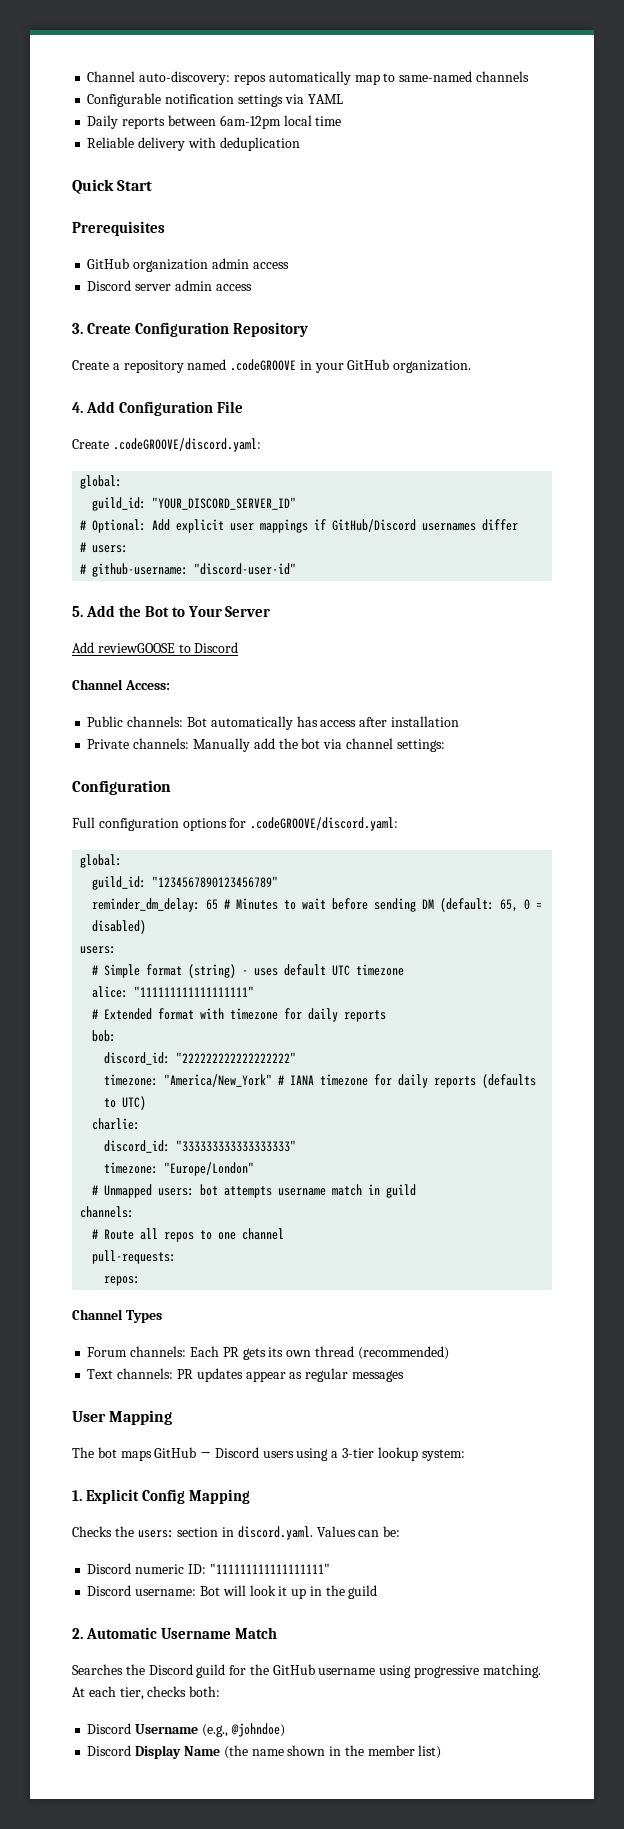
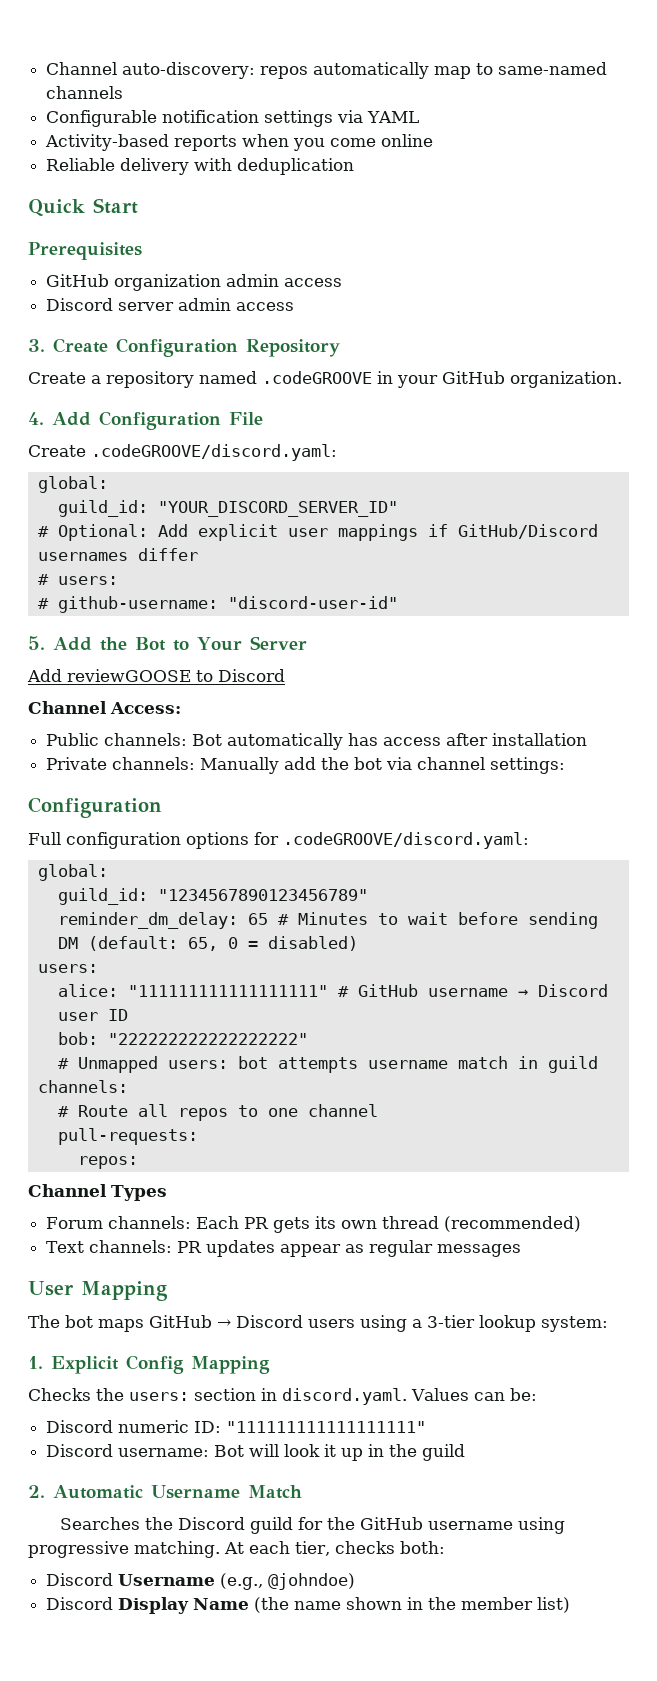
- Daily reports between 6am-12pm local time
+ Activity-based reports when you come online
- # Simple format (string) - uses default UTC timezone
- alice: "111111111111111111"
- # Extended format with timezone for daily reports
+ alice: "111111111111111111" # GitHub username → Discord user ID
- bob:
- discord_id: "222222222222222222"
+ bob: "222222222222222222"
- timezone: "America/New_York" # IANA timezone for daily reports (defaults to UTC)
- charlie:
- discord_id: "333333333333333333"
- timezone: "Europe/London"

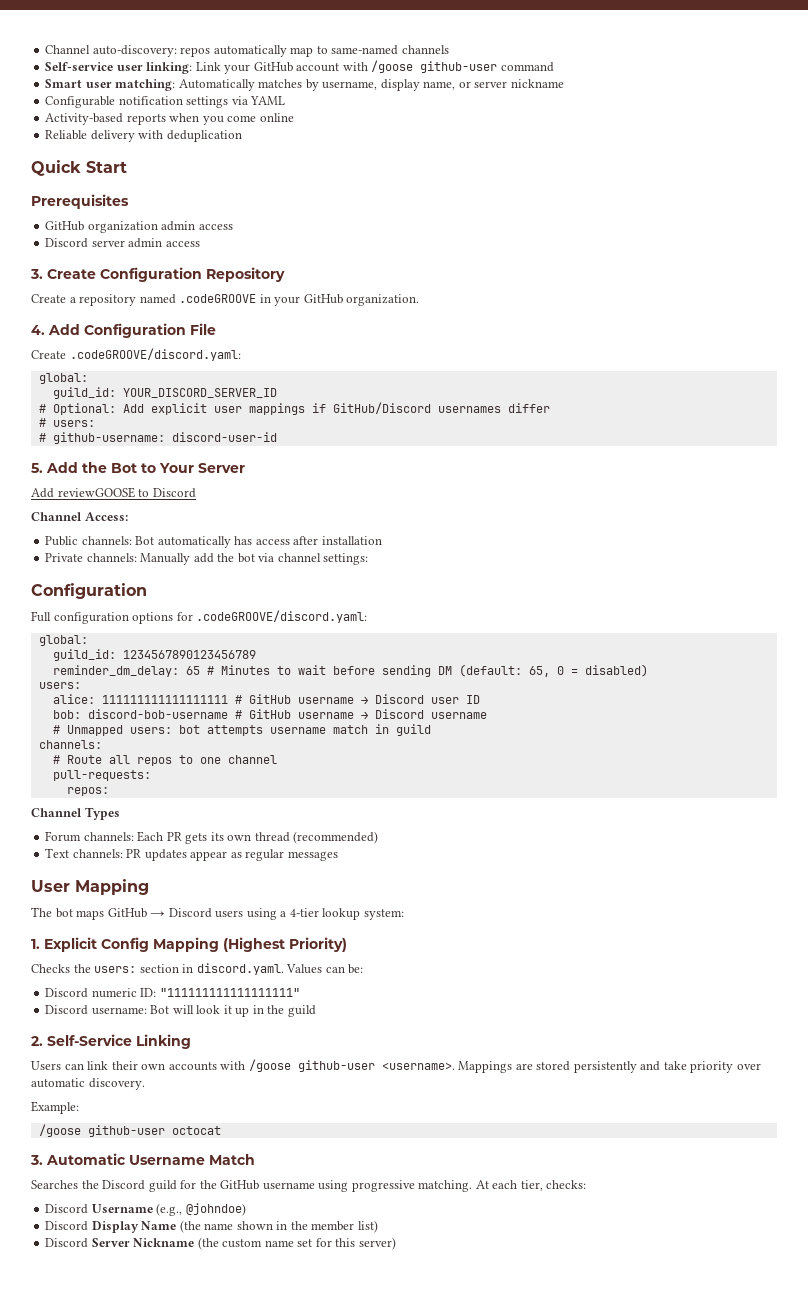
+ Self-service user linking: Link your GitHub account with /goose github-user command
+ Smart user matching: Automatically matches by username, display name, or server nickname
- guild_id: "YOUR_DISCORD_SERVER_ID"
+ guild_id: YOUR_DISCORD_SERVER_ID
- # github-username: "discord-user-id"
+ # github-username: discord-user-id
- guild_id: "1234567890123456789"
+ guild_id: 1234567890123456789
- alice: "111111111111111111" # GitHub username → Discord user ID
+ alice: 111111111111111111 # GitHub username → Discord user ID
- bob: "222222222222222222"
+ bob: discord-bob-username # GitHub username → Discord username
- The bot maps GitHub → Discord users using a 3-tier lookup system:
+ The bot maps GitHub → Discord users using a 4-tier lookup system:
- 1. Explicit Config Mapping
+ 1. Explicit Config Mapping (Highest Priority)
- 2. Automatic Username Match
+ 2. Self-Service Linking
+ Users can link their own accounts with /goose github-user <username>. Mappings are stored persistently and take priority over automatic discovery.
+ Example:
+ /goose github-user octocat
+ 3. Automatic Username Match
- At each tier, checks both:
+ At each tier, checks:
+ Discord Server Nickname (the custom name set for this server)

